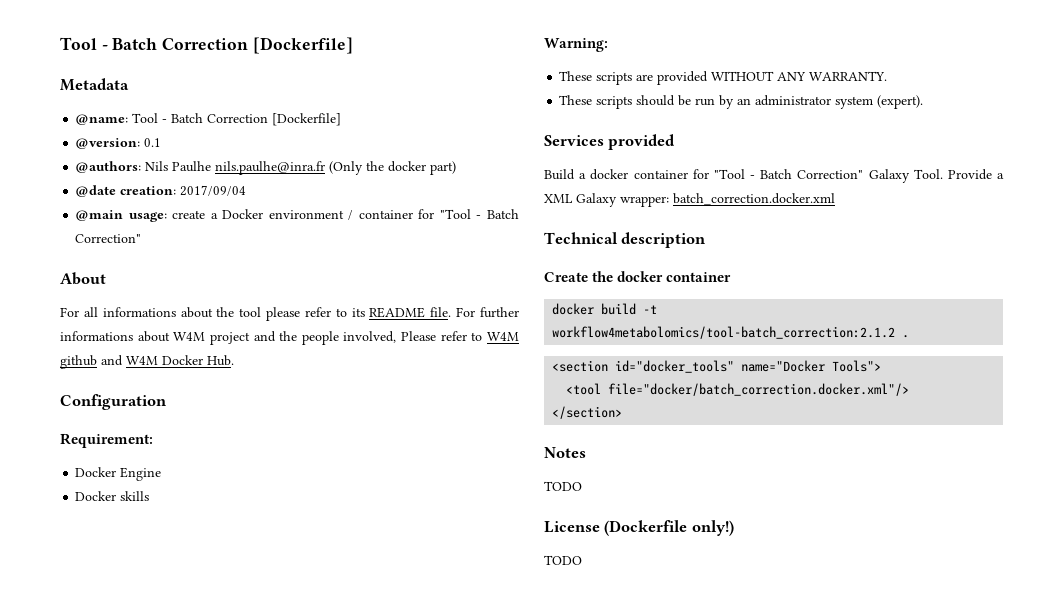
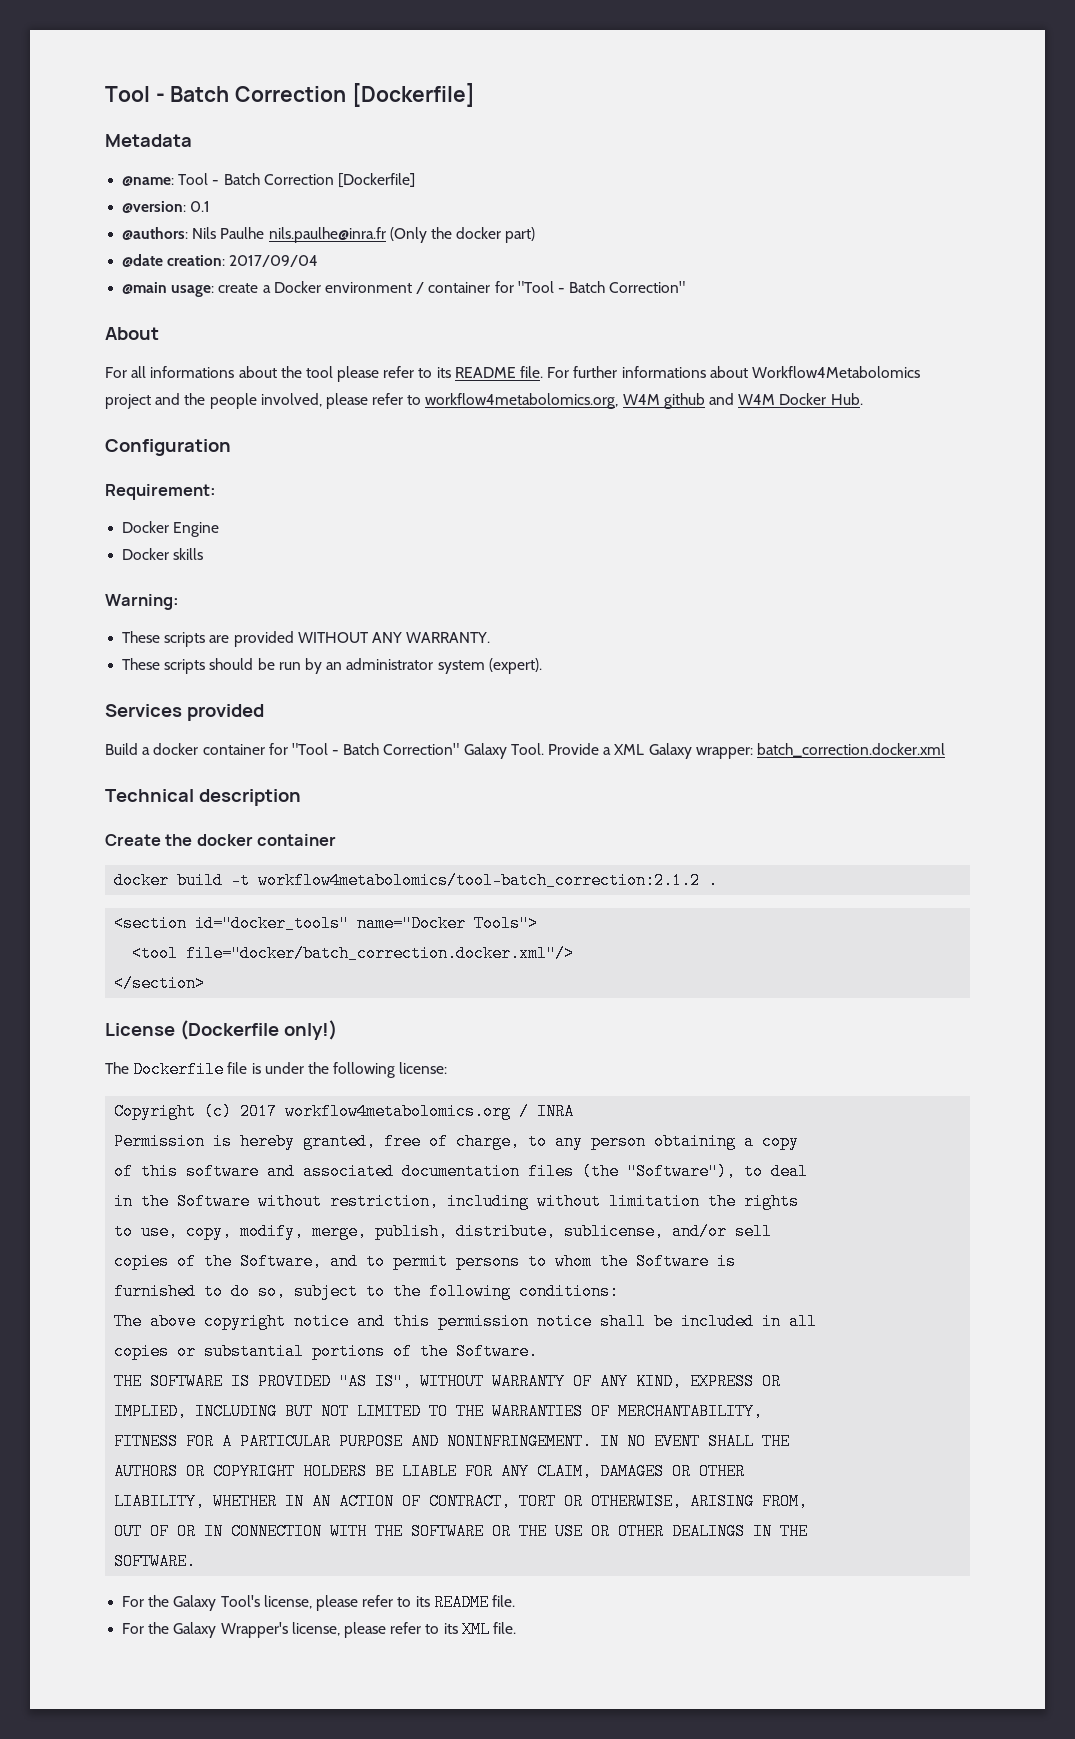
- For further informations about W4M project and the people involved, Please refer to W4M github and W4M Docker Hub.
+ For further informations about Workflow4Metabolomics project and the people involved, please refer to workflow4metabolomics.org, W4M github and W4M Docker Hub.
- Notes
- TODO
  License (Dockerfile only!)
- TODO
+ The Dockerfile file is under the following license:
+ Copyright (c) 2017 workflow4metabolomics.org / INRA
+ Permission is hereby granted, free of charge, to any person obtaining a copy
+ of this software and associated documentation files (the "Software"), to deal
+ in the Software without restriction, including without limitation the rights
+ to use, copy, modify, merge, publish, distribute, sublicense, and/or sell
+ copies of the Software, and to permit persons to whom the Software is
+ furnished to do so, subject to the following conditions:
+ The above copyright notice and this permission notice shall be included in all
+ copies or substantial portions of the Software.
+ THE SOFTWARE IS PROVIDED "AS IS", WITHOUT WARRANTY OF ANY KIND, EXPRESS OR
+ IMPLIED, INCLUDING BUT NOT LIMITED TO THE WARRANTIES OF MERCHANTABILITY,
+ FITNESS FOR A PARTICULAR PURPOSE AND NONINFRINGEMENT. IN NO EVENT SHALL THE
+ AUTHORS OR COPYRIGHT HOLDERS BE LIABLE FOR ANY CLAIM, DAMAGES OR OTHER
+ LIABILITY, WHETHER IN AN ACTION OF CONTRACT, TORT OR OTHERWISE, ARISING FROM,
+ OUT OF OR IN CONNECTION WITH THE SOFTWARE OR THE USE OR OTHER DEALINGS IN THE
+ SOFTWARE.
+ For the Galaxy Tool's license, please refer to its README file.
+ For the Galaxy Wrapper's license, please refer to its XML file.

